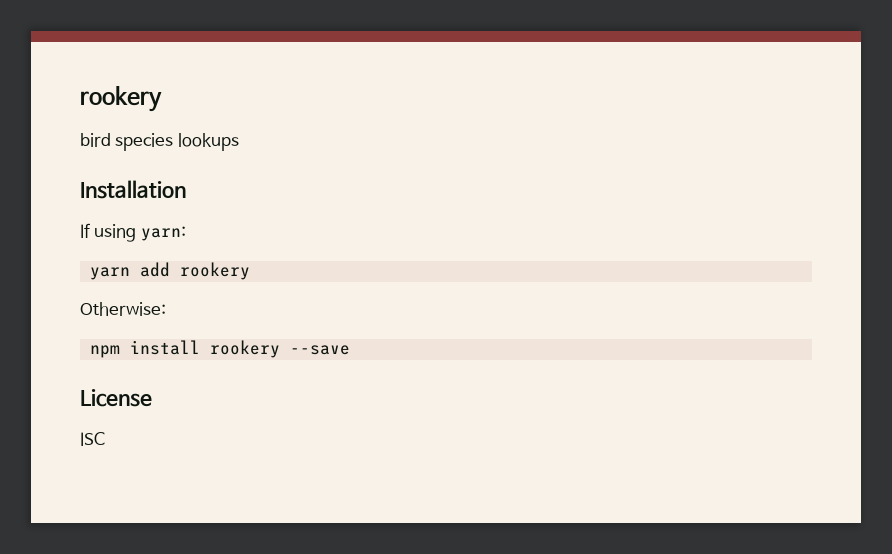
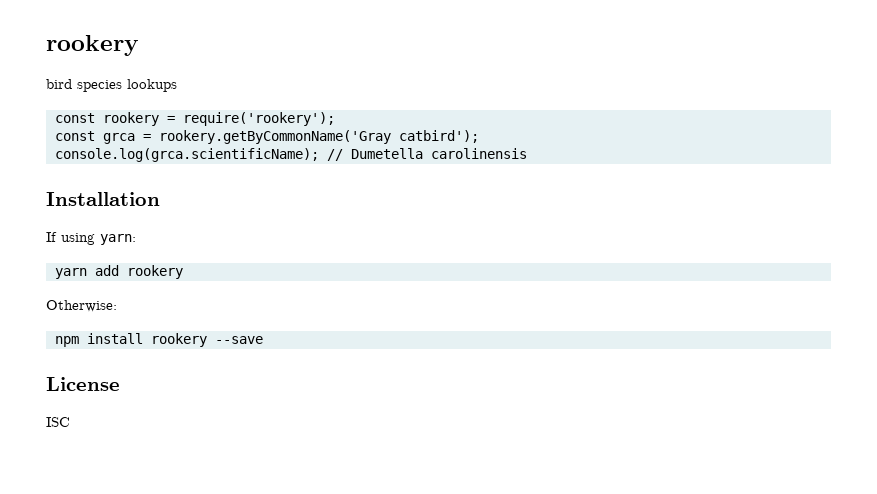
+ const rookery = require('rookery');
+ const grca = rookery.getByCommonName('Gray catbird');
+ console.log(grca.scientificName); // Dumetella carolinensis

